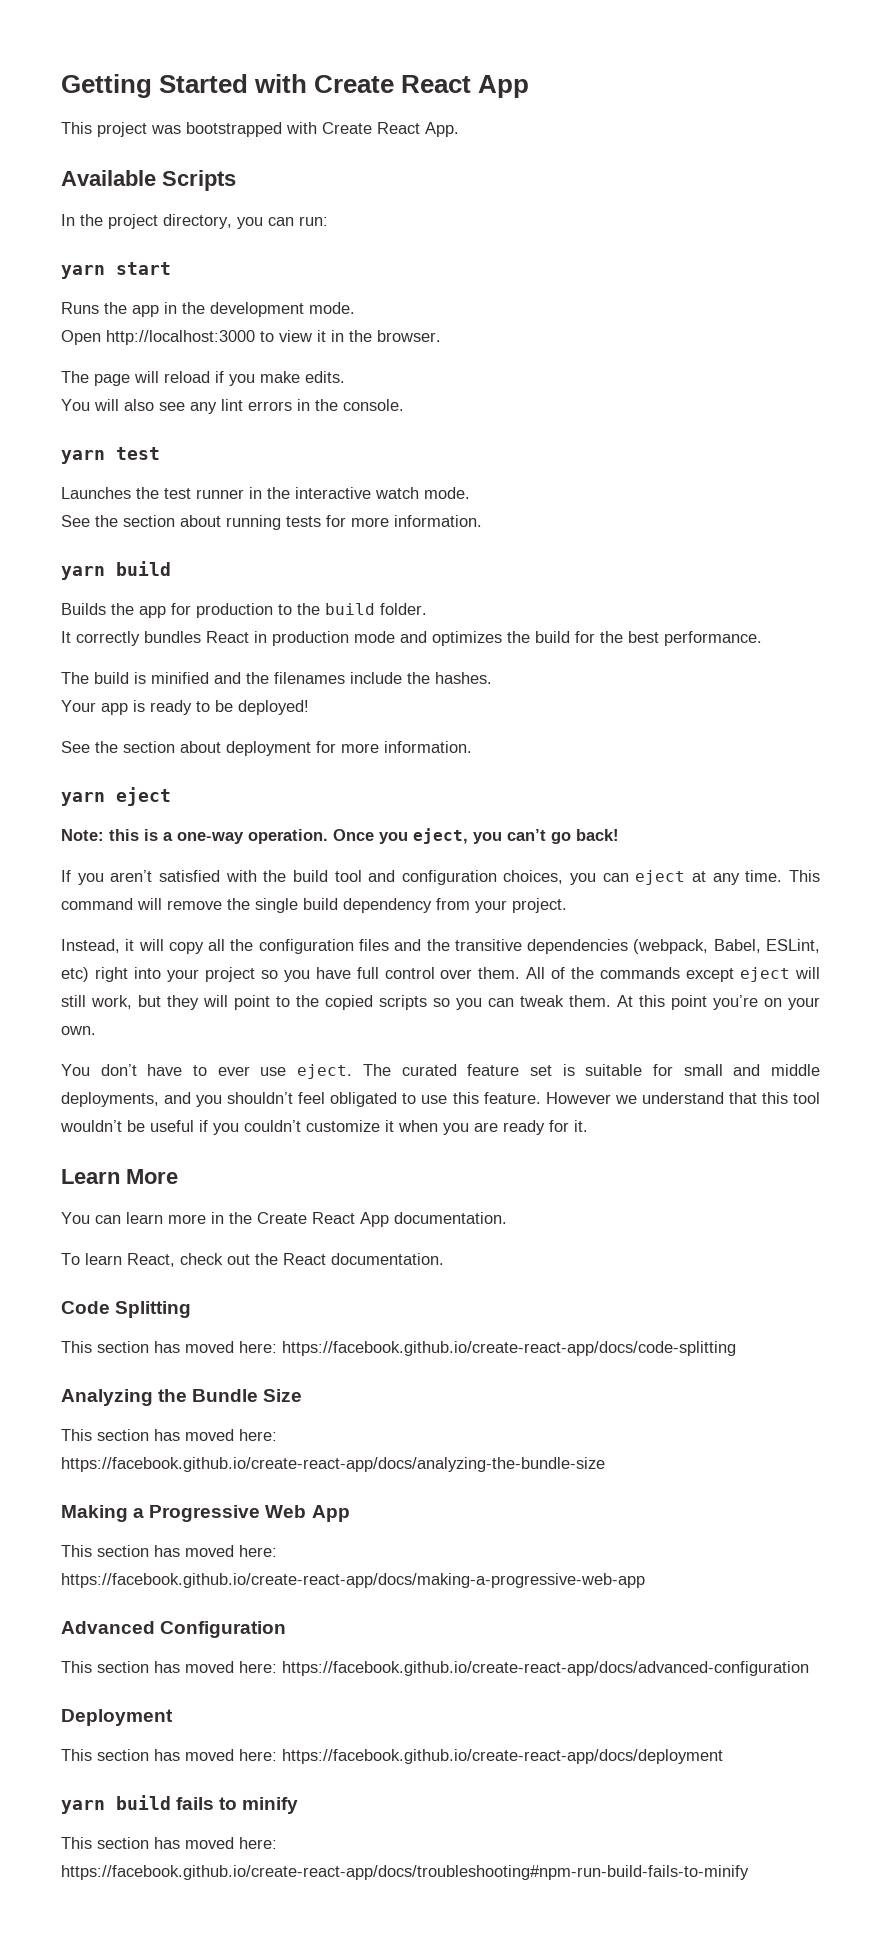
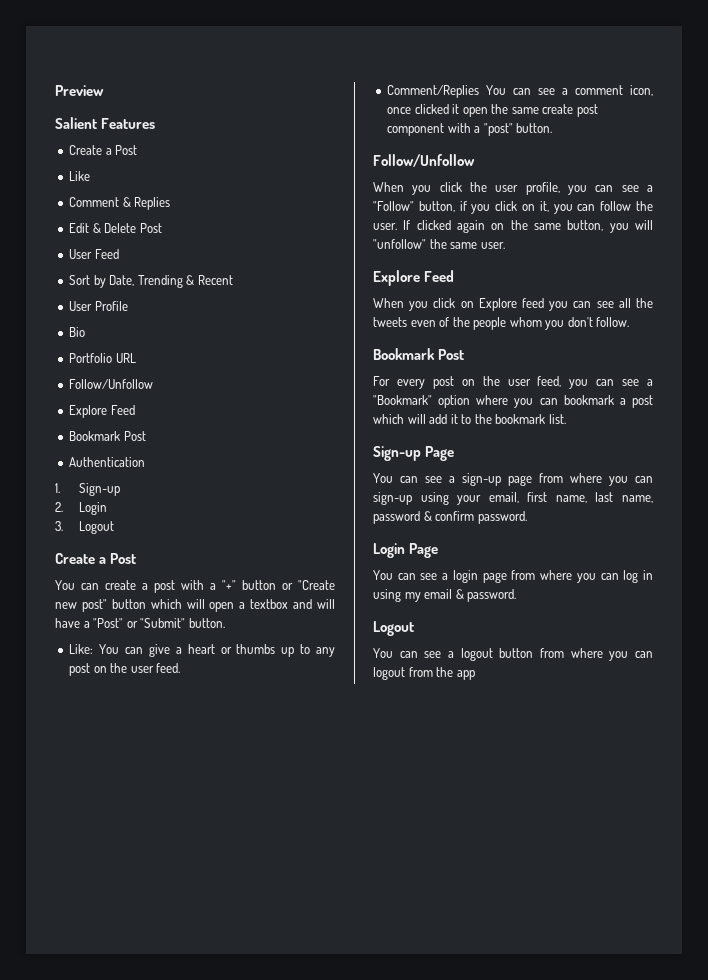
- Getting Started with Create React App
- This project was bootstrapped with Create React App.
- Available Scripts
- In the project directory, you can run:
- yarn start
- Runs the app in the development mode.
- Open http://localhost:3000 to view it in the browser.
- The page will reload if you make edits.
- You will also see any lint errors in the console.
- yarn test
- Launches the test runner in the interactive watch mode.
- See the section about running tests for more information.
- yarn build
- Builds the app for production to the build folder.
- It correctly bundles React in production mode and optimizes the build for the best performance.
- The build is minified and the filenames include the hashes.
- Your app is ready to be deployed!
- See the section about deployment for more information.
- yarn eject
- Note: this is a one-way operation. Once you eject, you can’t go back!
- If you aren’t satisfied with the build tool and configuration choices, you can eject at any time. This command will remove the single build dependency from your project.
- Instead, it will copy all the configuration files and the transitive dependencies (webpack, Babel, ESLint, etc) right into your project so you have full control over them. All of the commands except eject will still work, but they will point to the copied scripts so you can tweak them. At this point you’re on your own.
- You don’t have to ever use eject. The curated feature set is suitable for small and middle deployments, and you shouldn’t feel obligated to use this feature. However we understand that this tool wouldn’t be useful if you couldn’t customize it when you are ready for it.
- Learn More
- You can learn more in the Create React App documentation.
- To learn React, check out the React documentation.
- Code Splitting
- This section has moved here: https://facebook.github.io/create-react-app/docs/code-splitting
- Analyzing the Bundle Size
- This section has moved here: https://facebook.github.io/create-react-app/docs/analyzing-the-bundle-size
- Making a Progressive Web App
- This section has moved here: https://facebook.github.io/create-react-app/docs/making-a-progressive-web-app
- Advanced Configuration
- This section has moved here: https://facebook.github.io/create-react-app/docs/advanced-configuration
- Deployment
- This section has moved here: https://facebook.github.io/create-react-app/docs/deployment
- yarn build fails to minify
- This section has moved here: https://facebook.github.io/create-react-app/docs/troubleshooting#npm-run-build-fails-to-minify
+ Preview
+ Salient Features
+ Create a Post
+ Like
+ Comment & Replies
+ Edit & Delete Post
+ User Feed
+ Sort by Date, Trending & Recent
+ User Profile
+ Bio
+ Portfolio URL
+ Follow/Unfollow
+ Explore Feed
+ Bookmark Post
+ Authentication
+ 1. Sign-up
+ 2. Login
+ 3. Logout
+ Create a Post
+ You can create a post with a "+" button or "Create new post" button which will open a textbox and will have a "Post" or "Submit" button.
+ Like: You can give a heart or thumbs up to any post on the user feed.
+ Comment/Replies You can see a comment icon, once clicked it open the same create post component with a "post" button.
+ Follow/Unfollow
+ When you click the user profile, you can see a "Follow" button, if you click on it, you can follow the user. If clicked again on the same button, you will "unfollow" the same user.
+ Explore Feed
+ When you click on Explore feed you can see all the tweets even of the people whom you don't follow.
+ Bookmark Post
+ For every post on the user feed, you can see a "Bookmark" option where you can bookmark a post which will add it to the bookmark list.
+ Sign-up Page
+ You can see a sign-up page from where you can sign-up using your email, first name, last name, password & confirm password.
+ Login Page
+ You can see a login page from where you can log in using my email & password.
+ Logout
+ You can see a logout button from where you can logout from the app

